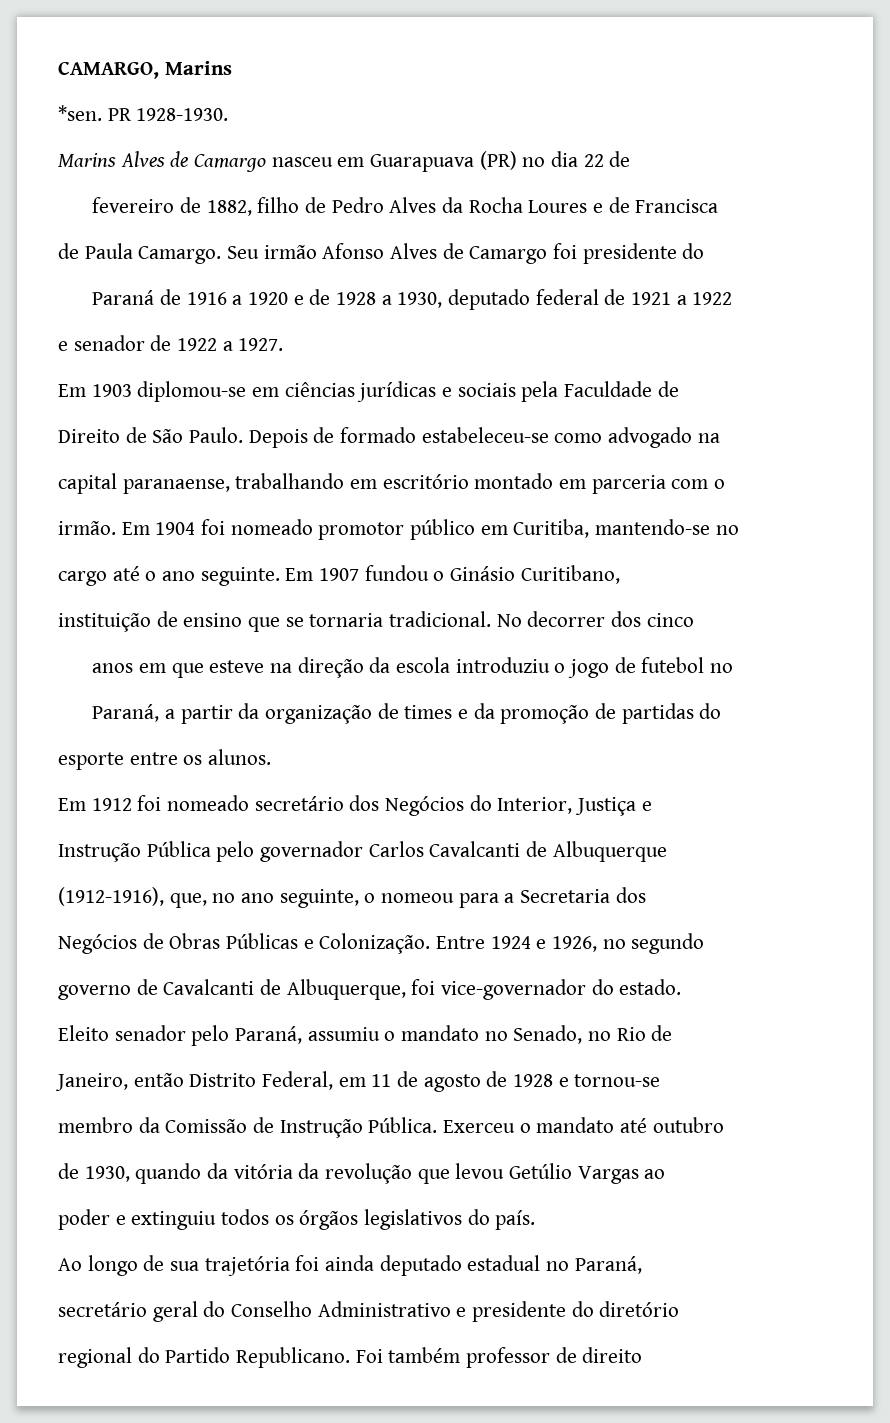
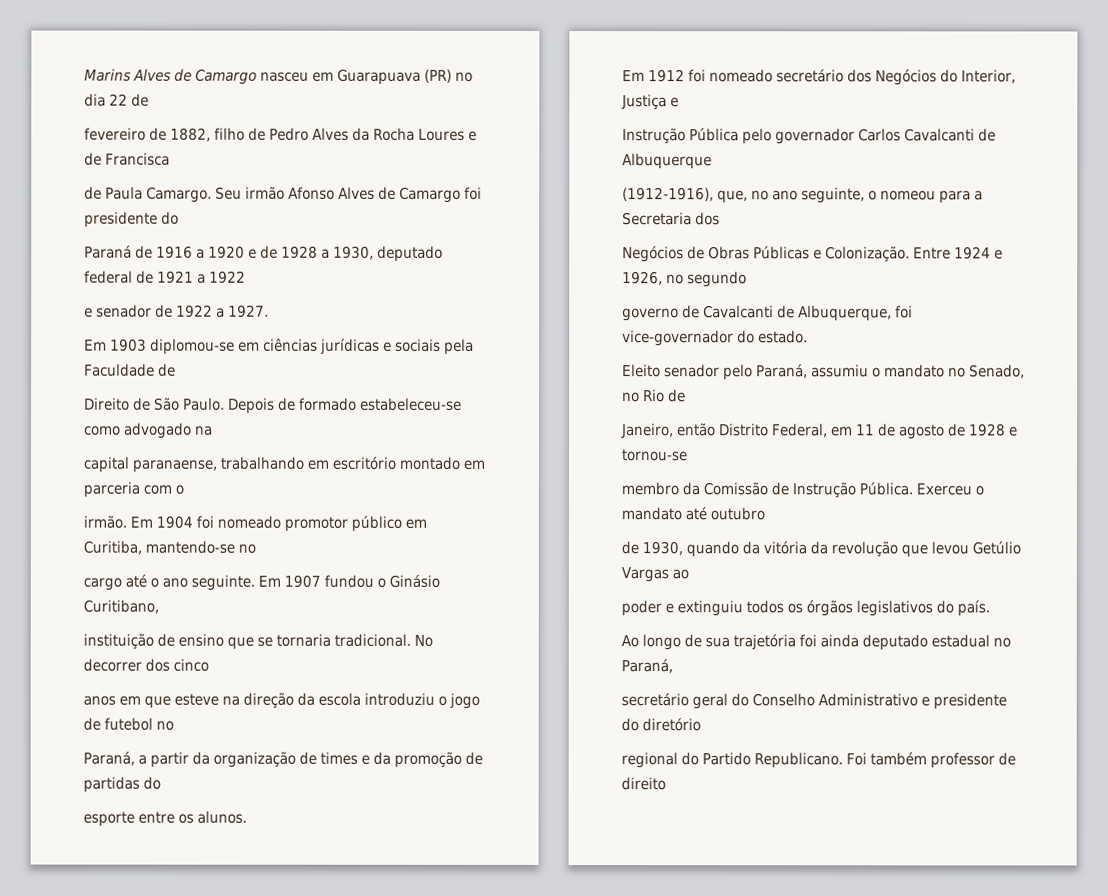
- CAMARGO, Marins
- *sen. PR 1928-1930.

